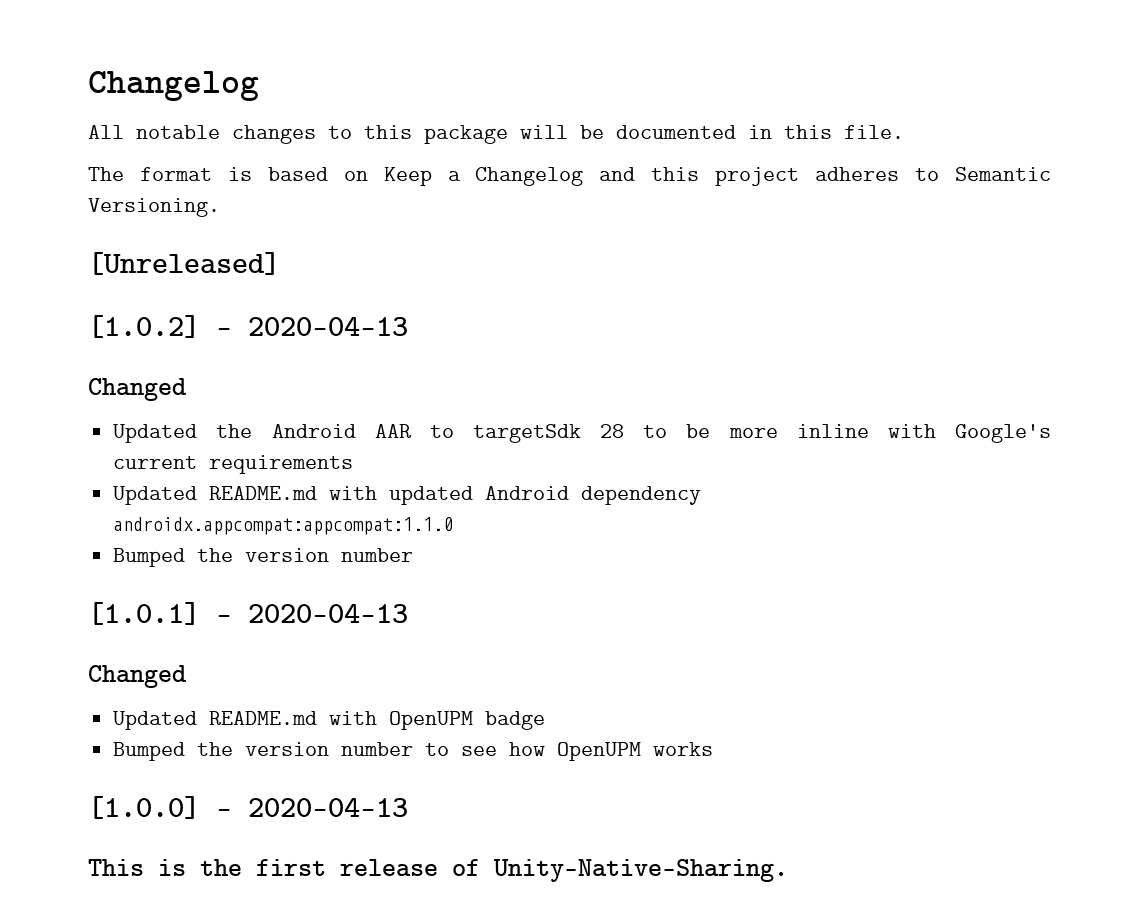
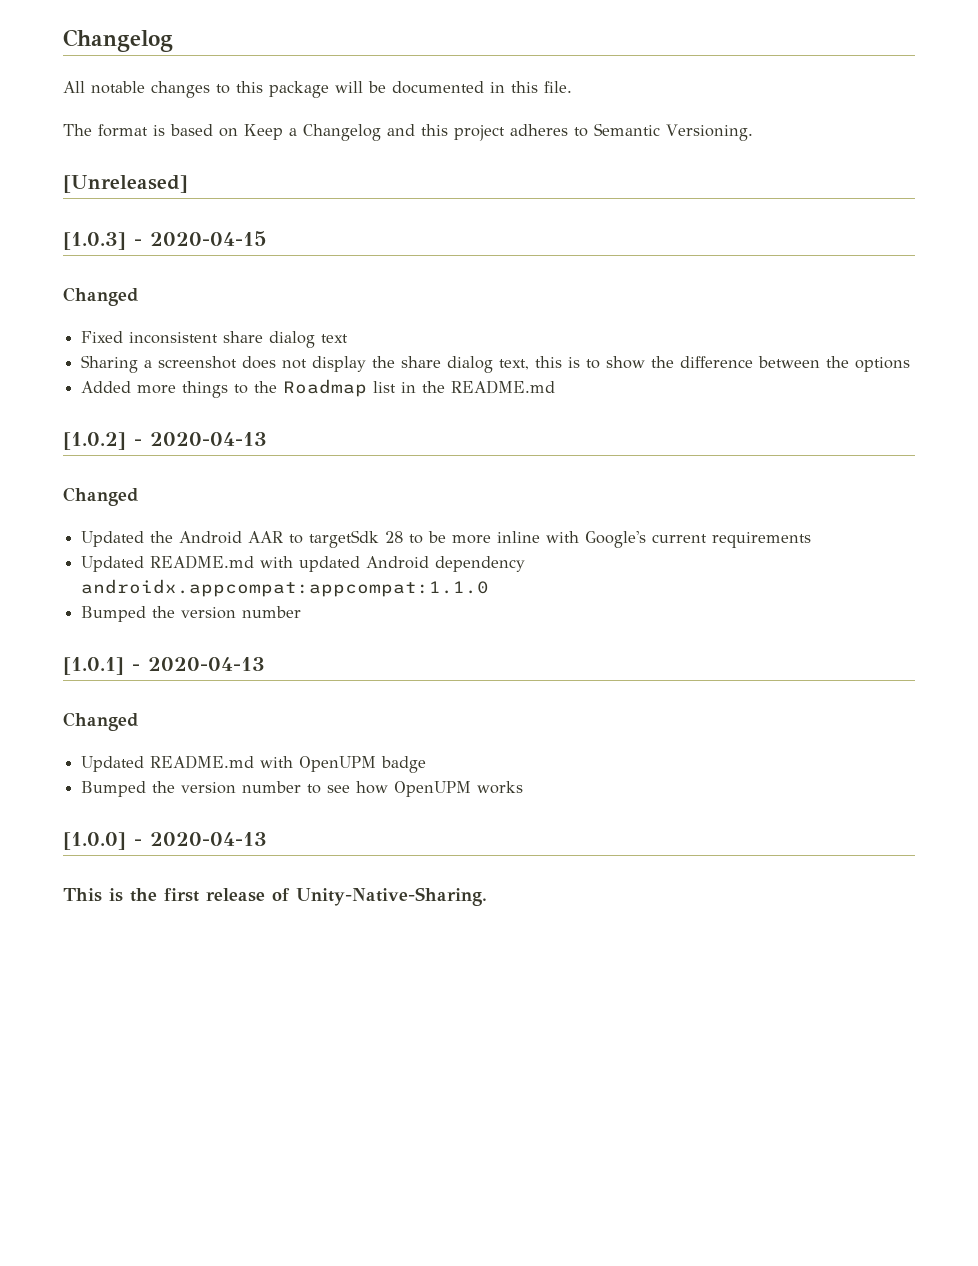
+ [1.0.3] - 2020-04-15
+ Changed
+ Fixed inconsistent share dialog text
+ Sharing a screenshot does not display the share dialog text, this is to show the difference between the options
+ Added more things to the Roadmap list in the README.md

